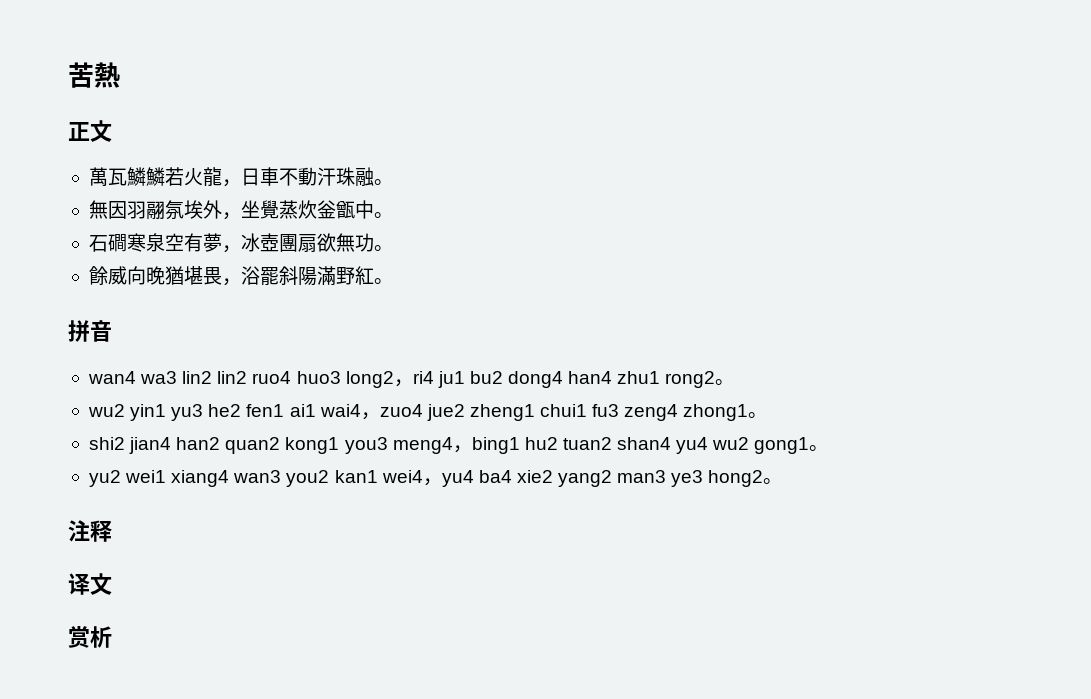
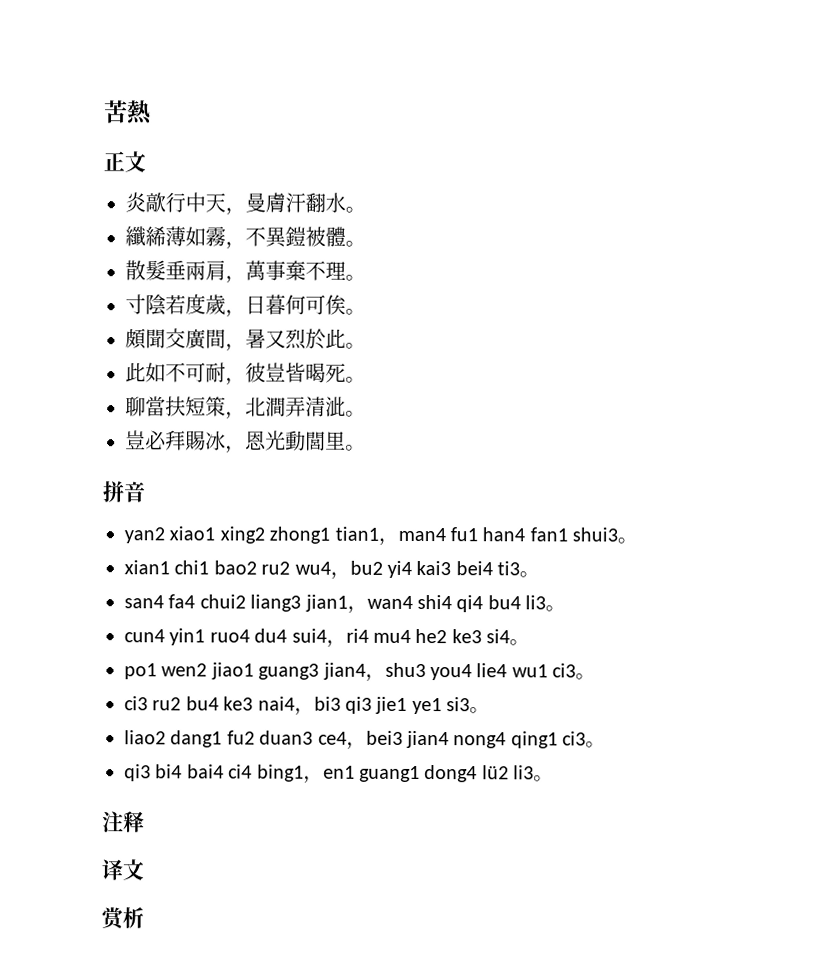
- 萬瓦鱗鱗若火龍，日車不動汗珠融。
- 無因羽翮氛埃外，坐覺蒸炊釡甑中。
- 石磵寒泉空有夢，冰壺團扇欲無功。
- 餘威向晚猶堪畏，浴罷斜陽滿野紅。
+ 炎歊行中天，曼膚汗翻水。
+ 纖絺薄如霧，不異鎧被體。
+ 散髮垂兩肩，萬事棄不理。
+ 寸陰若度歲，日暮何可俟。
+ 頗聞交廣間，暑又烈於此。
+ 此如不可耐，彼豈皆暍死。
+ 聊當扶短策，北澗弄清泚。
+ 豈必拜賜冰，恩光動閭里。
  拼音
- wan4 wa3 lin2 lin2 ruo4 huo3 long2，ri4 ju1 bu2 dong4 han4 zhu1 rong2。
- wu2 yin1 yu3 he2 fen1 ai1 wai4，zuo4 jue2 zheng1 chui1 fu3 zeng4 zhong1。
- shi2 jian4 han2 quan2 kong1 you3 meng4，bing1 hu2 tuan2 shan4 yu4 wu2 gong1。
- yu2 wei1 xiang4 wan3 you2 kan1 wei4，yu4 ba4 xie2 yang2 man3 ye3 hong2。
+ yan2 xiao1 xing2 zhong1 tian1，man4 fu1 han4 fan1 shui3。
+ xian1 chi1 bao2 ru2 wu4，bu2 yi4 kai3 bei4 ti3。
+ san4 fa4 chui2 liang3 jian1，wan4 shi4 qi4 bu4 li3。
+ cun4 yin1 ruo4 du4 sui4，ri4 mu4 he2 ke3 si4。
+ po1 wen2 jiao1 guang3 jian4，shu3 you4 lie4 wu1 ci3。
+ ci3 ru2 bu4 ke3 nai4，bi3 qi3 jie1 ye1 si3。
+ liao2 dang1 fu2 duan3 ce4，bei3 jian4 nong4 qing1 ci3。
+ qi3 bi4 bai4 ci4 bing1，en1 guang1 dong4 lü2 li3。

